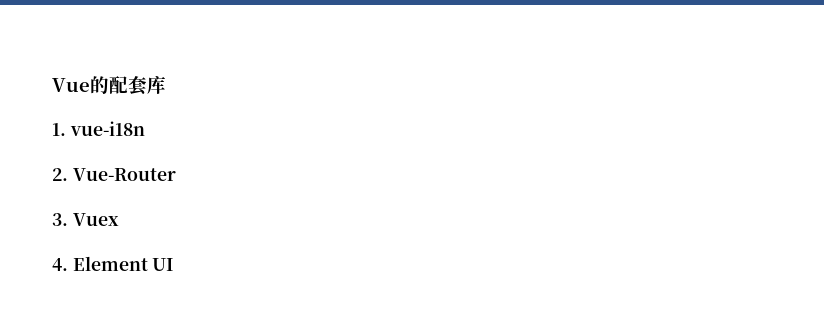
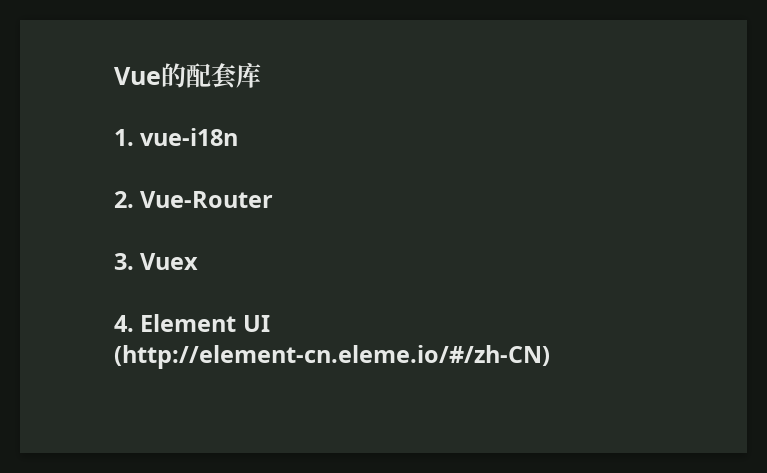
- 4. Element UI
+ 4. Element UI (http://element-cn.eleme.io/#/zh-CN)

